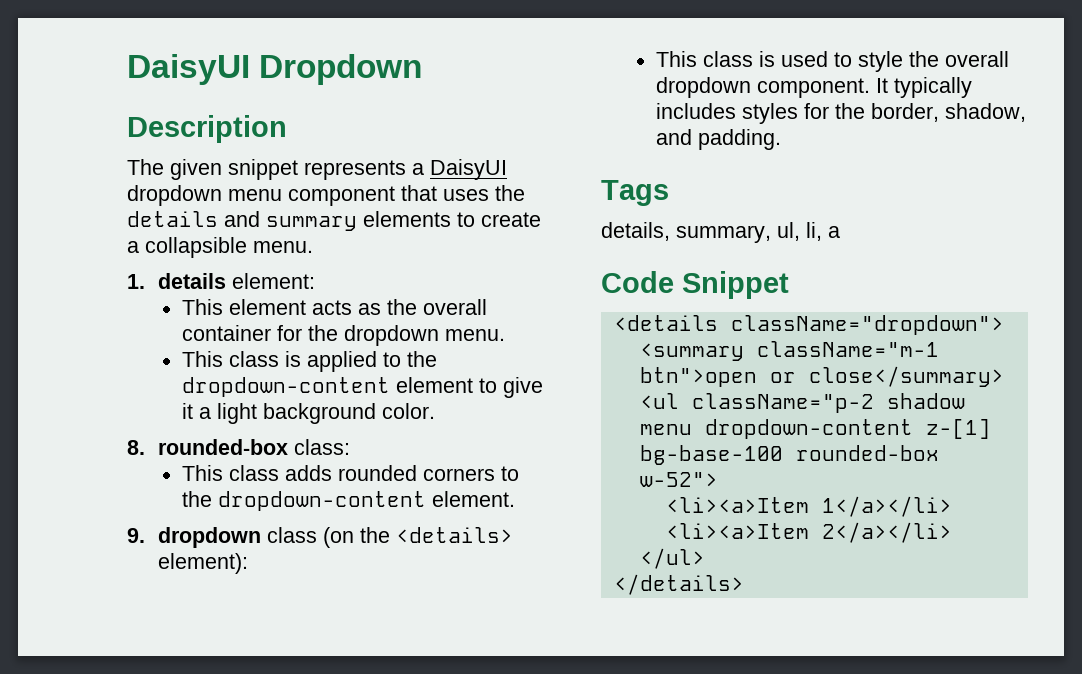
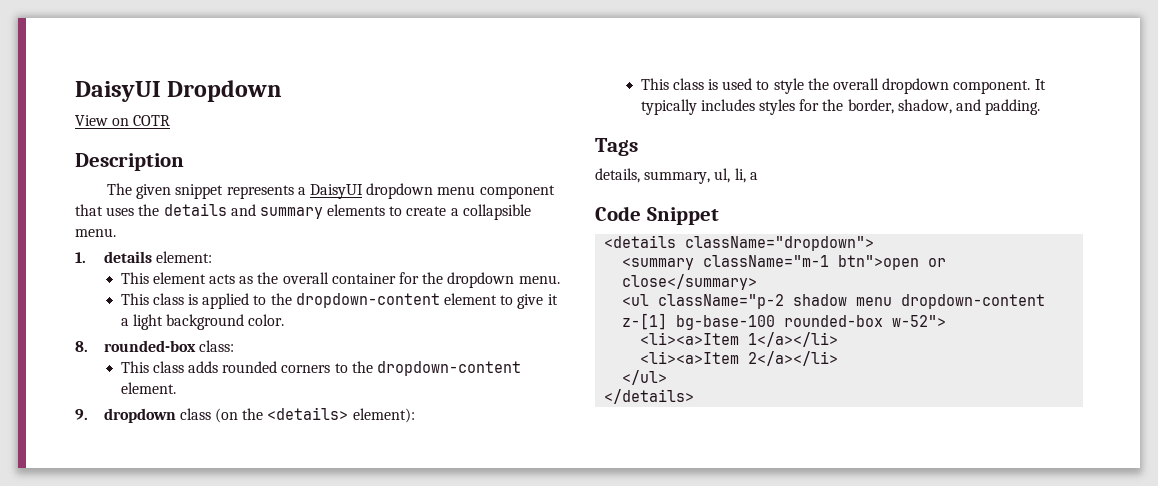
+ View on COTR

